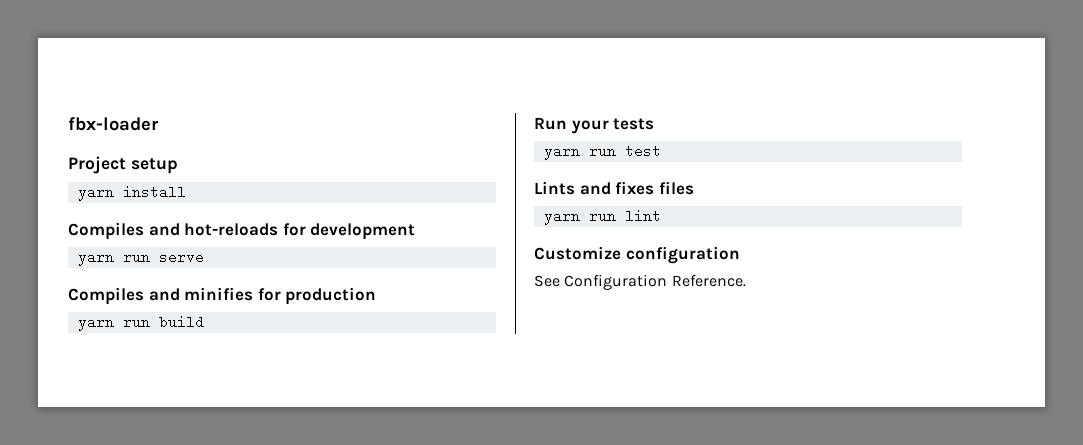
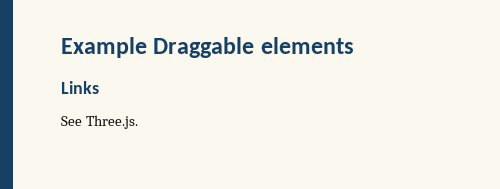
- fbx-loader
- Project setup
- yarn install
- Compiles and hot-reloads for development
- yarn run serve
- Compiles and minifies for production
- yarn run build
- Run your tests
- yarn run test
- Lints and fixes files
- yarn run lint
- Customize configuration
+ Example Draggable elements
+ Links
- See Configuration Reference.
+ See Three.js.

